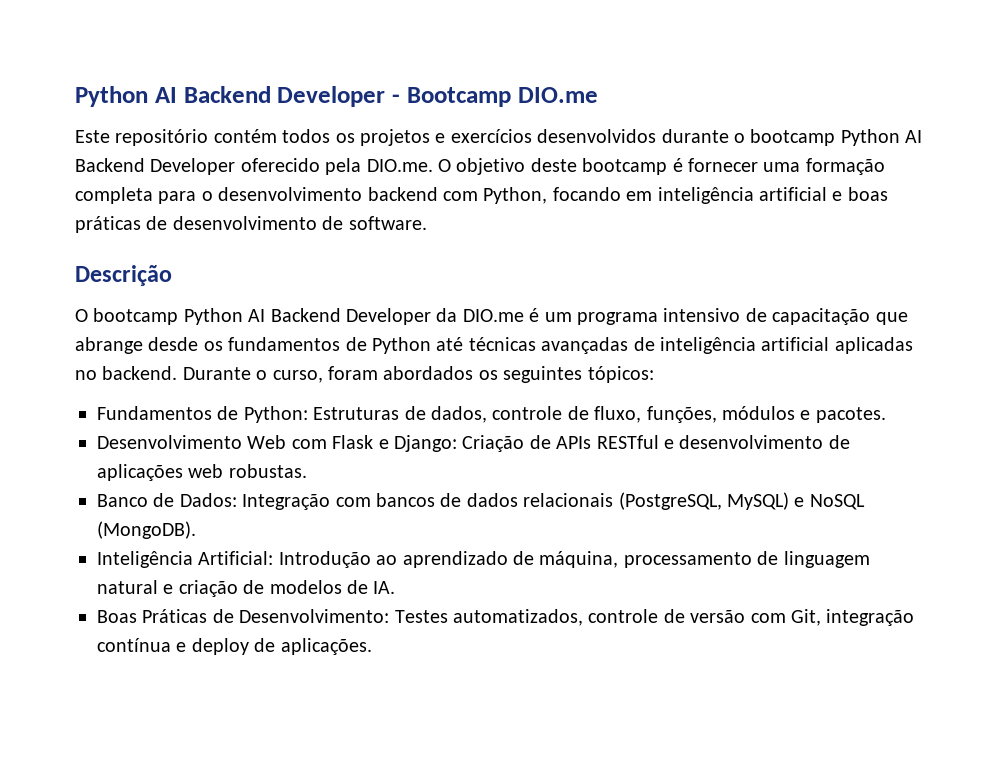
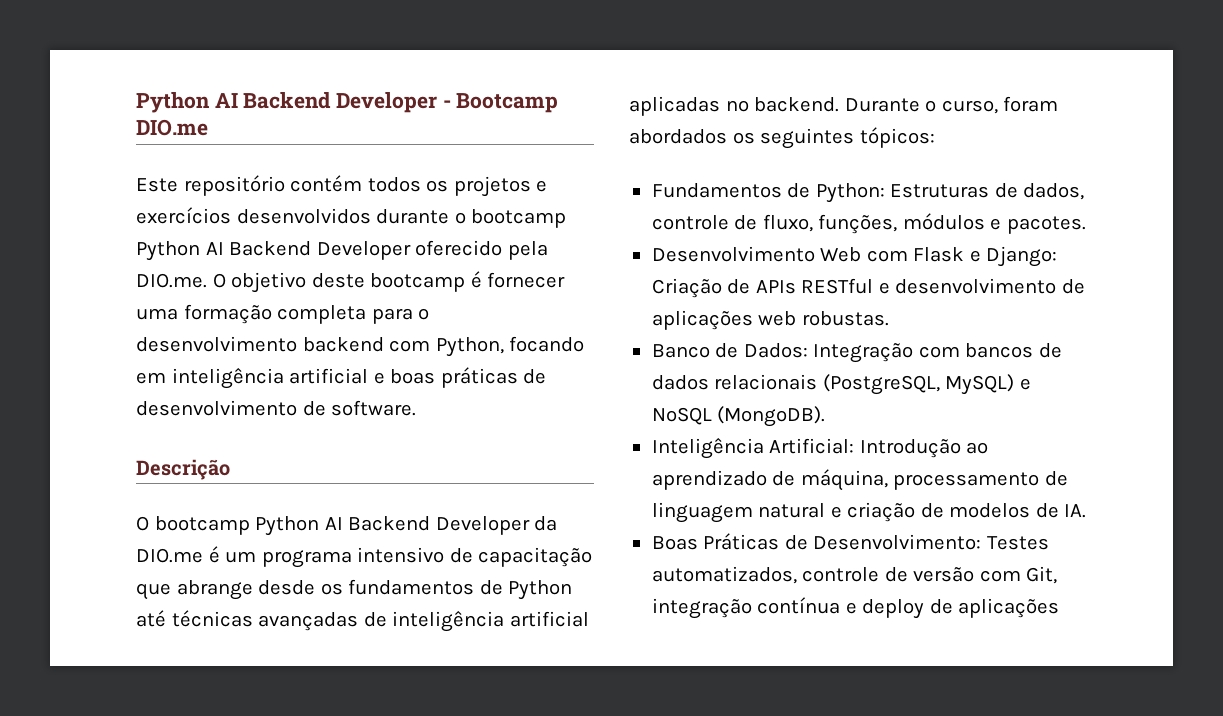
- Boas Práticas de Desenvolvimento: Testes automatizados, controle de versão com Git, integração contínua e deploy de aplicações.
+ Boas Práticas de Desenvolvimento: Testes automatizados, controle de versão com Git, integração contínua e deploy de aplicações

